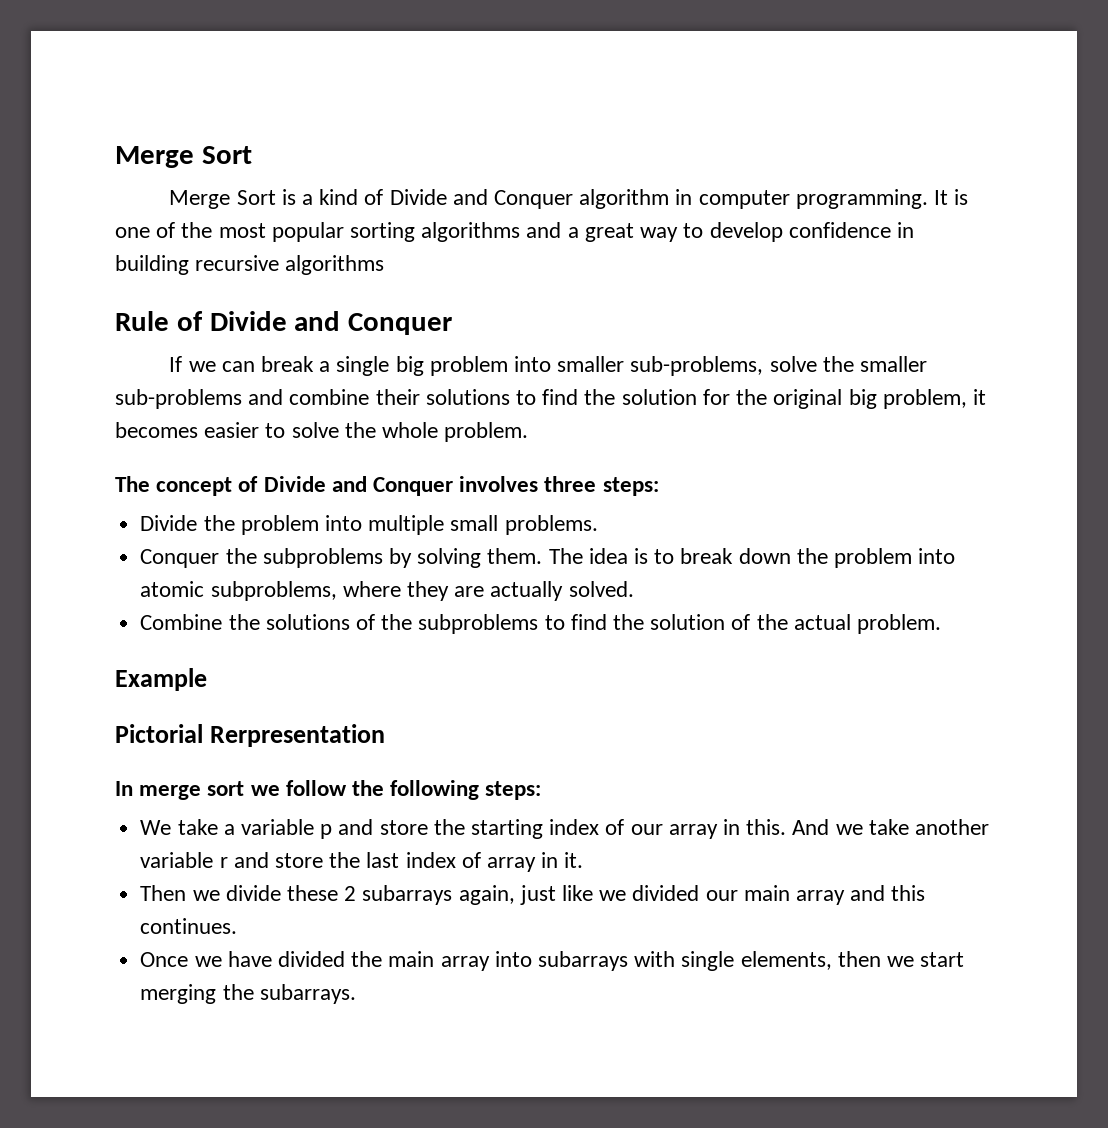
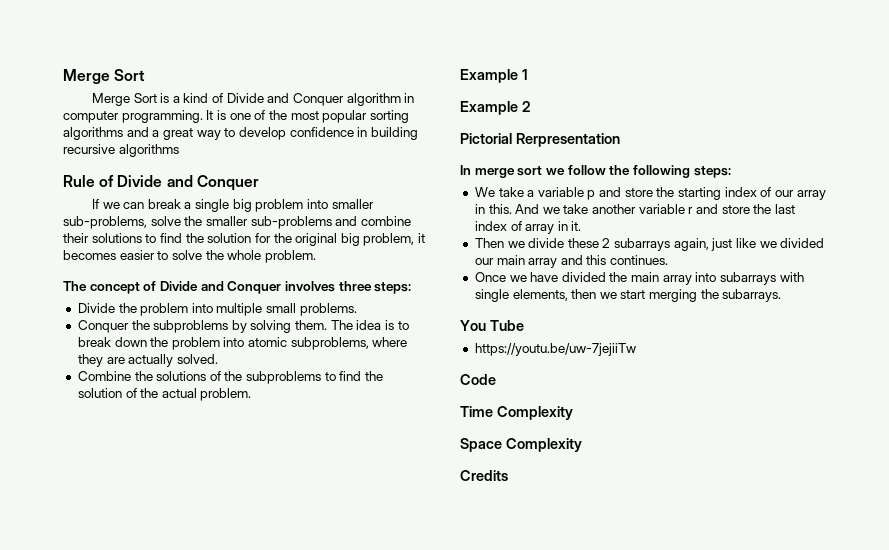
- Example
+ Example 1
+ Example 2
+ You Tube
+ https://youtu.be/uw-7jejiiTw
+ Code
+ Time Complexity
+ Space Complexity
+ Credits

